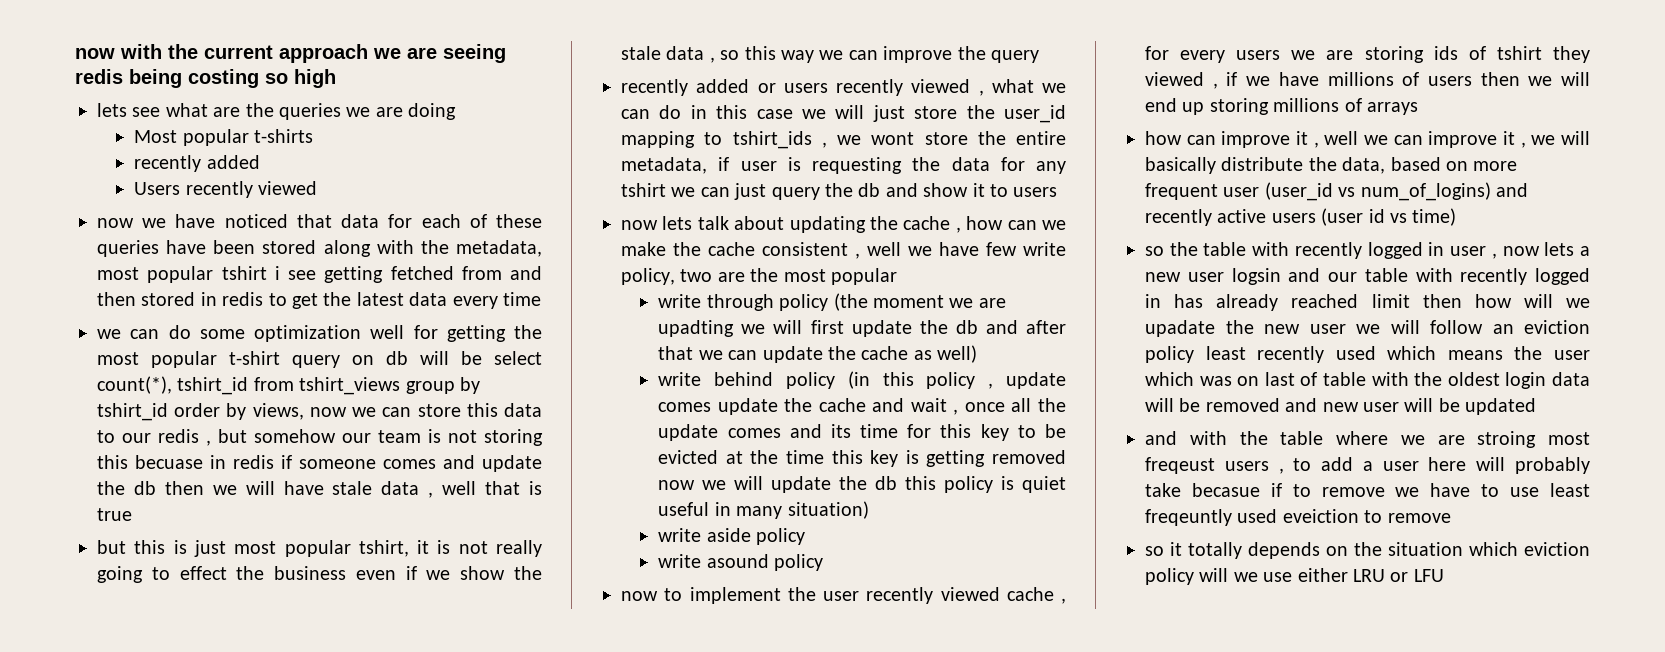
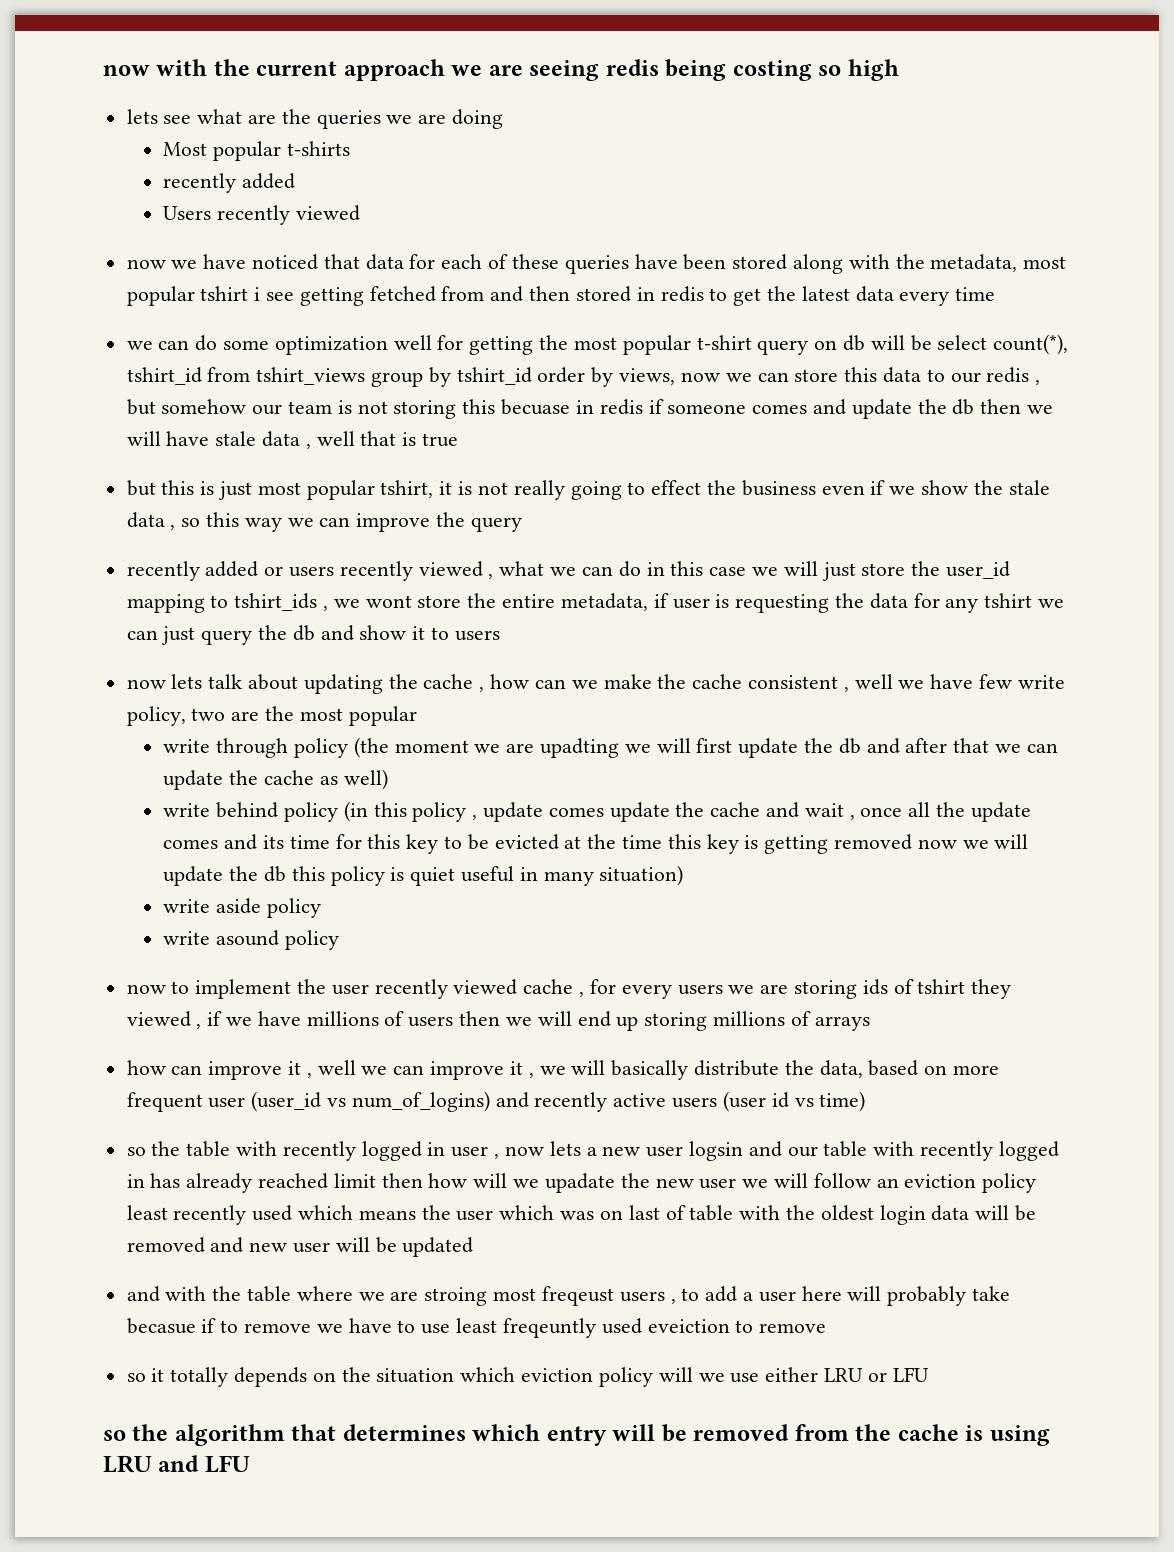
+ so the algorithm that determines which entry will be removed from the cache is using LRU and LFU

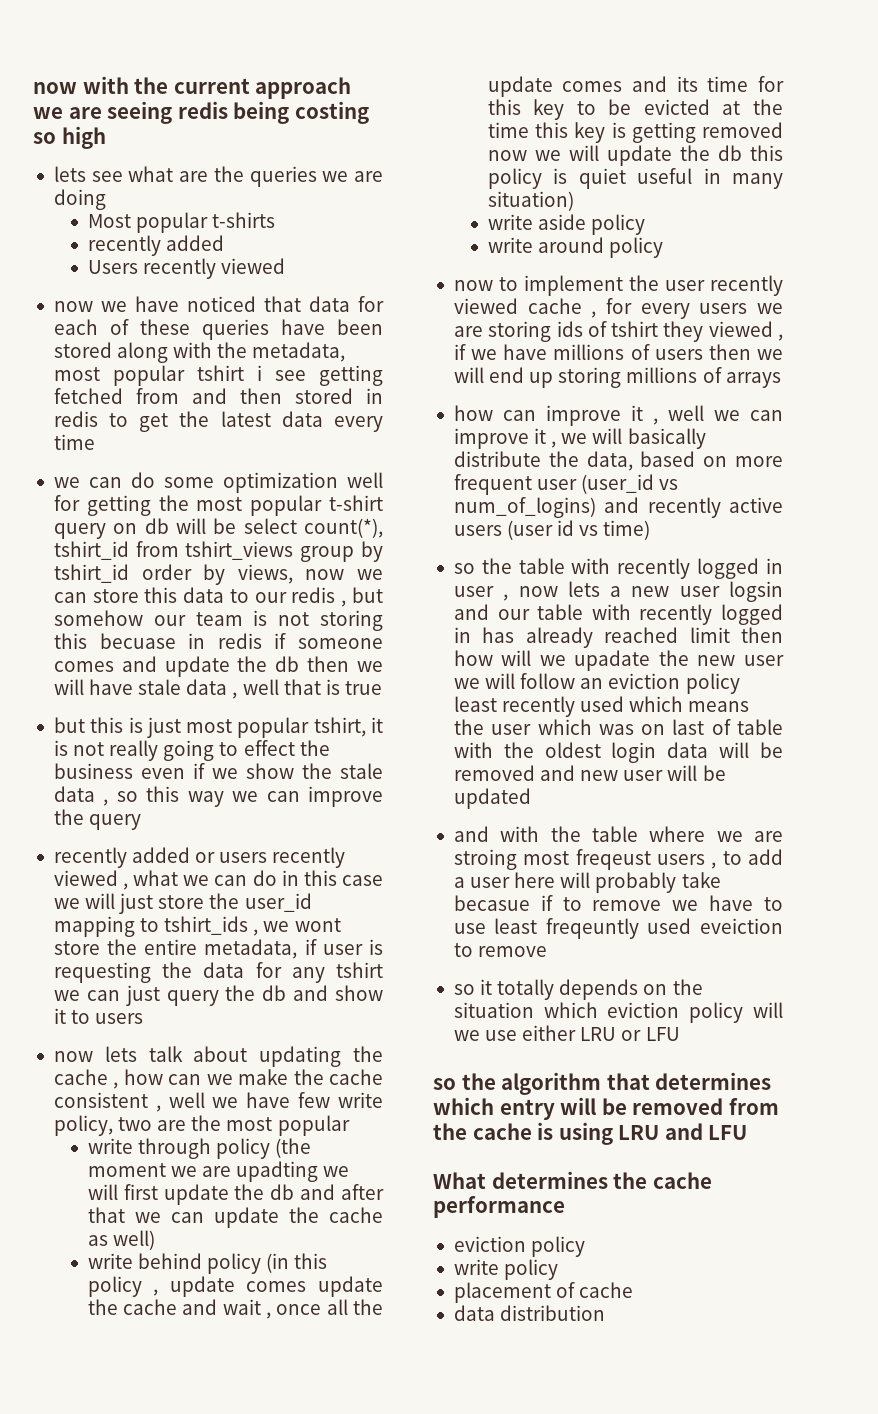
- write asound policy
+ write around policy
+ What determines the cache performance
+ eviction policy
+ write policy
+ placement of cache
+ data distribution

